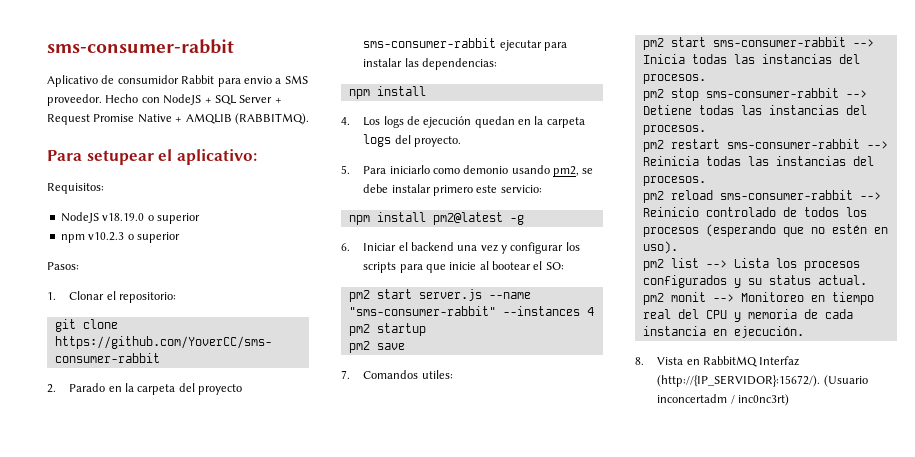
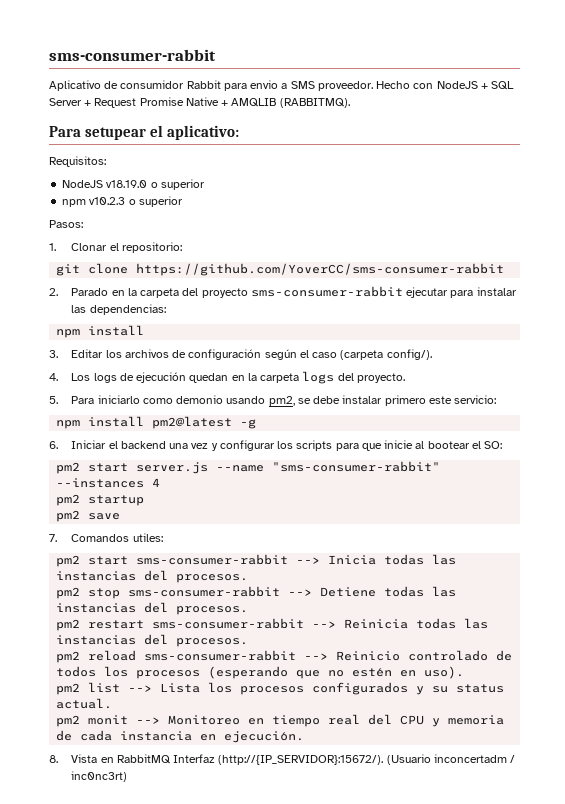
+ 3. Editar los archivos de configuración según el caso (carpeta config/).

